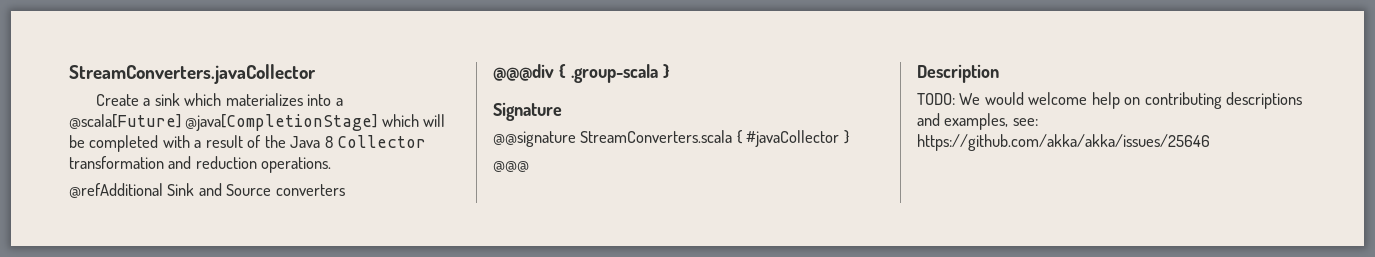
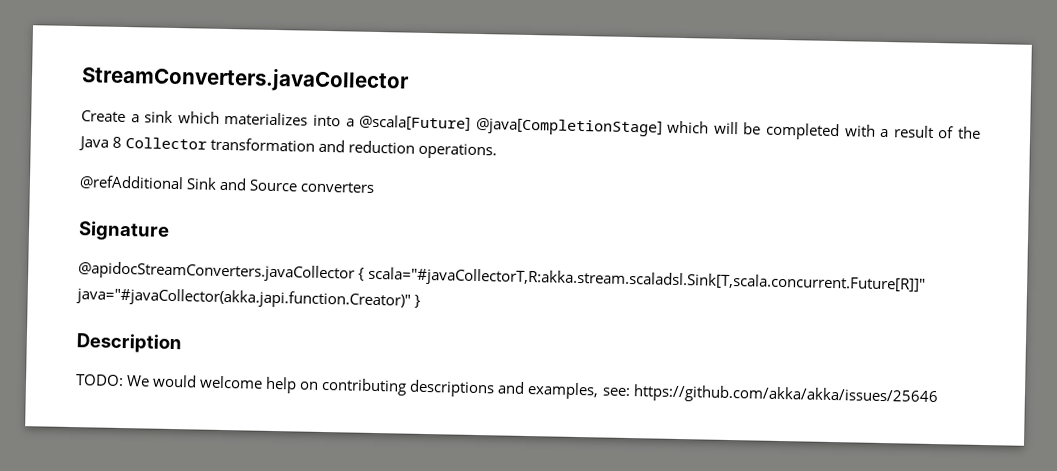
- @@@div { .group-scala }
  Signature
- @@signature StreamConverters.scala { #javaCollector }
- @@@
+ @apidocStreamConverters.javaCollector { scala="#javaCollectorT,R:akka.stream.scaladsl.Sink[T,scala.concurrent.Future[R]]" java="#javaCollector(akka.japi.function.Creator)" }

